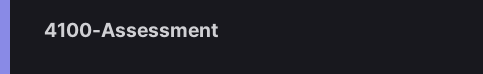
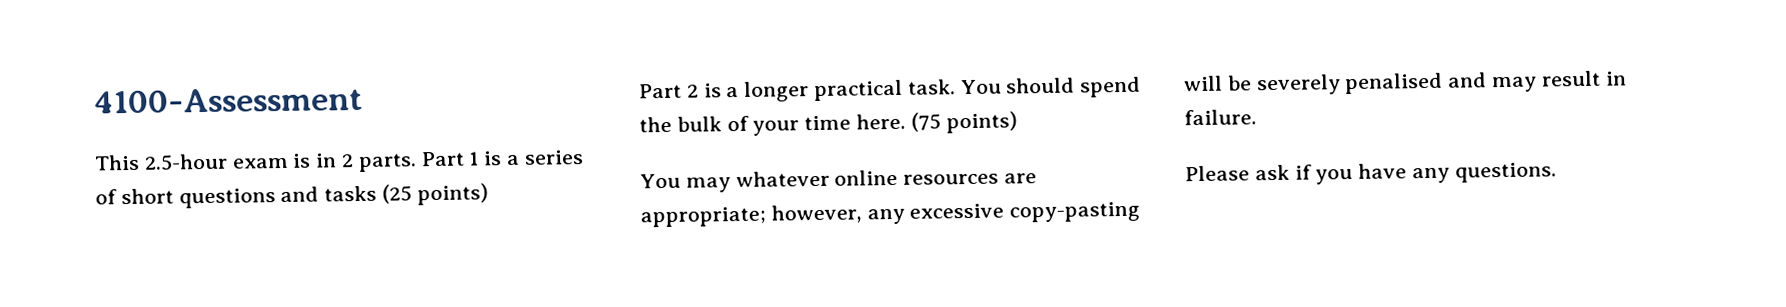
+ This 2.5-hour exam is in 2 parts. Part 1 is a series of short questions and tasks (25 points)
+ Part 2 is a longer practical task. You should spend the bulk of your time here. (75 points)
+ You may whatever online resources are appropriate; however, any excessive copy-pasting will be severely penalised and may result in failure.
+ Please ask if you have any questions.

